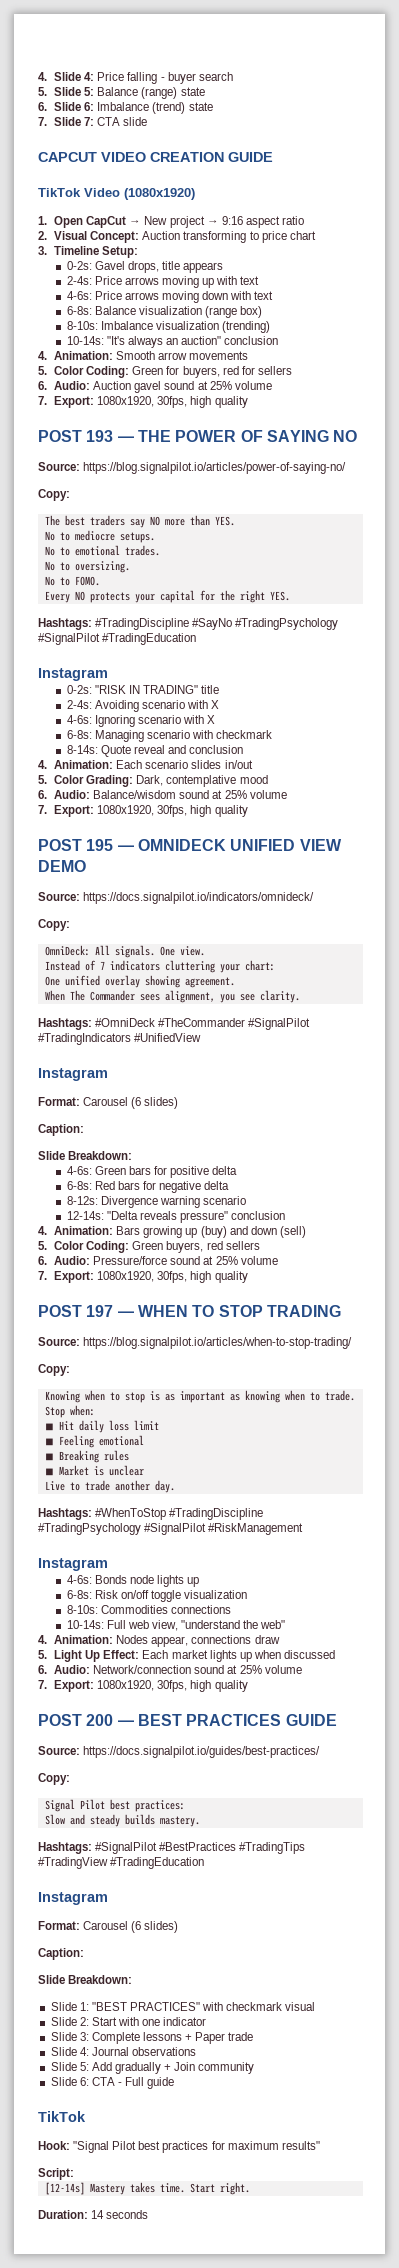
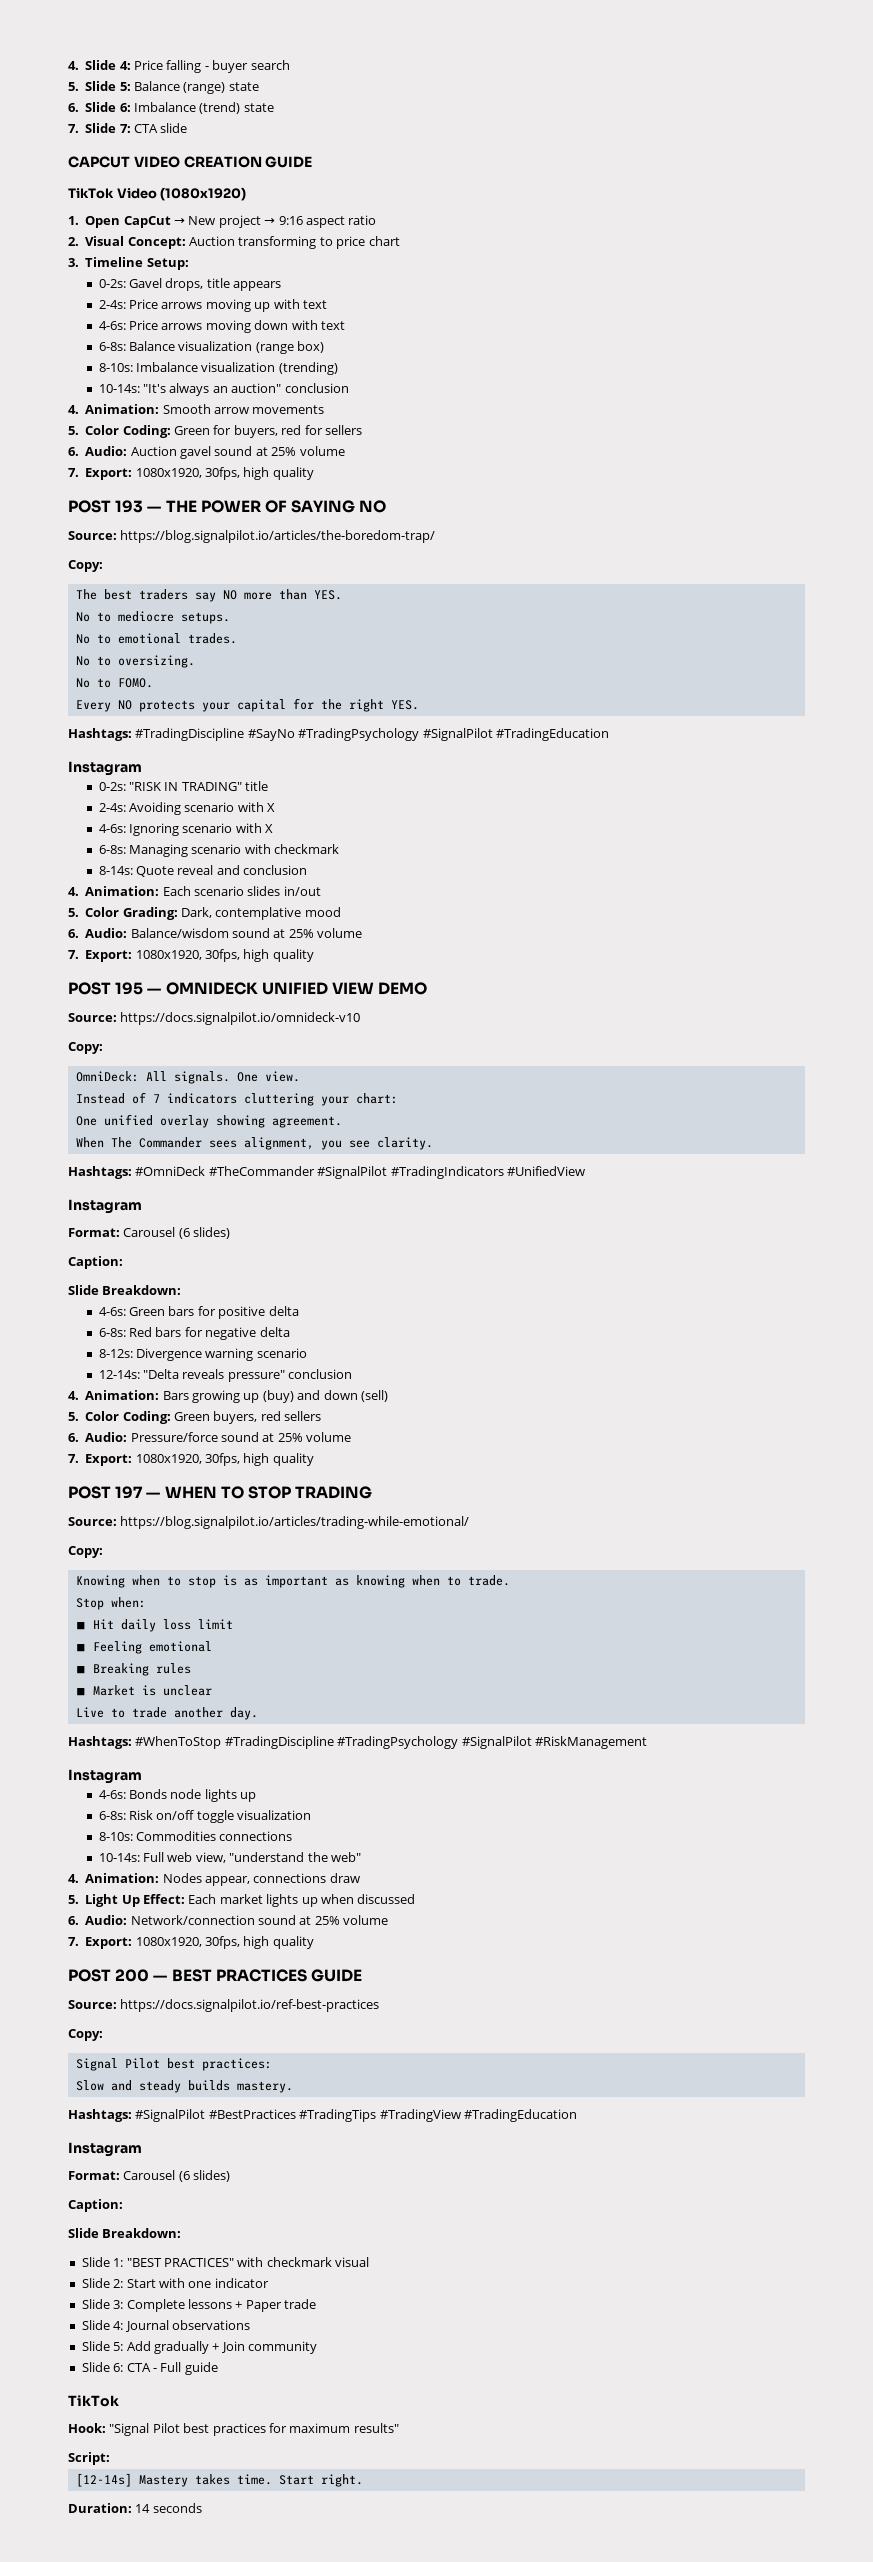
- Source: https://blog.signalpilot.io/articles/power-of-saying-no/
+ Source: https://blog.signalpilot.io/articles/the-boredom-trap/
- Source: https://docs.signalpilot.io/indicators/omnideck/
+ Source: https://docs.signalpilot.io/omnideck-v10
- Source: https://blog.signalpilot.io/articles/when-to-stop-trading/
+ Source: https://blog.signalpilot.io/articles/trading-while-emotional/
- Source: https://docs.signalpilot.io/guides/best-practices/
+ Source: https://docs.signalpilot.io/ref-best-practices

